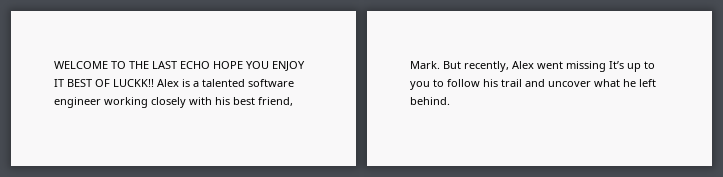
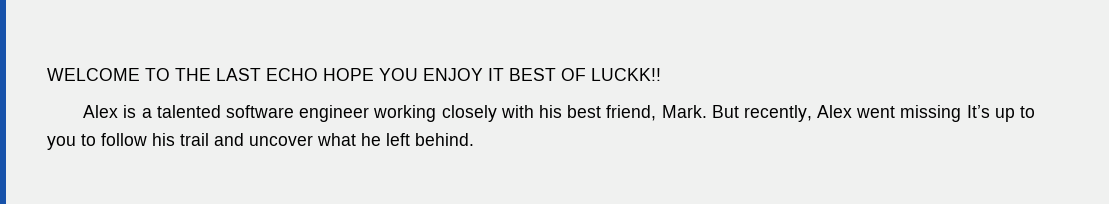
- WELCOME TO THE LAST ECHO HOPE YOU ENJOY IT BEST OF LUCKK!! Alex is a talented software engineer working closely with his best friend, Mark.
+ WELCOME TO THE LAST ECHO HOPE YOU ENJOY IT BEST OF LUCKK!!
+ Alex is a talented software engineer working closely with his best friend, Mark.

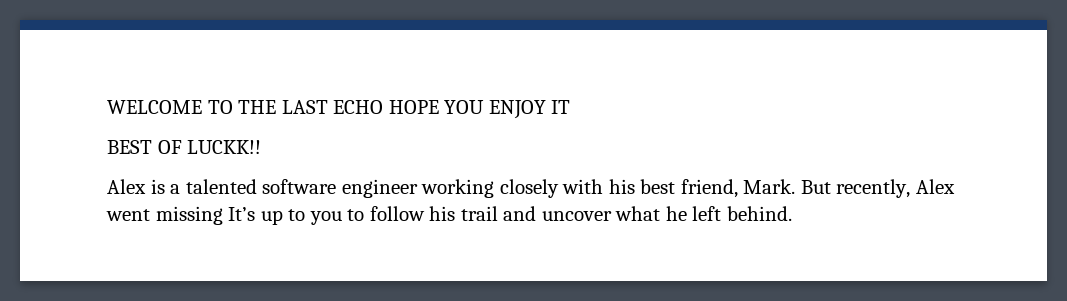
- WELCOME TO THE LAST ECHO HOPE YOU ENJOY IT BEST OF LUCKK!!
+ WELCOME TO THE LAST ECHO HOPE YOU ENJOY IT
+ BEST OF LUCKK!!

